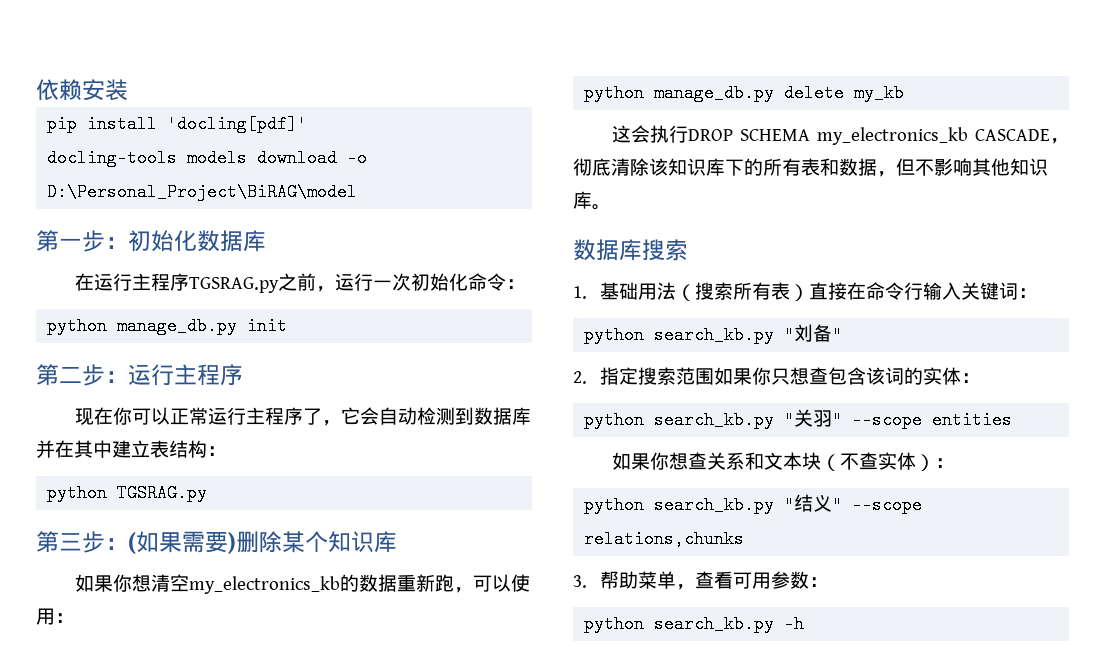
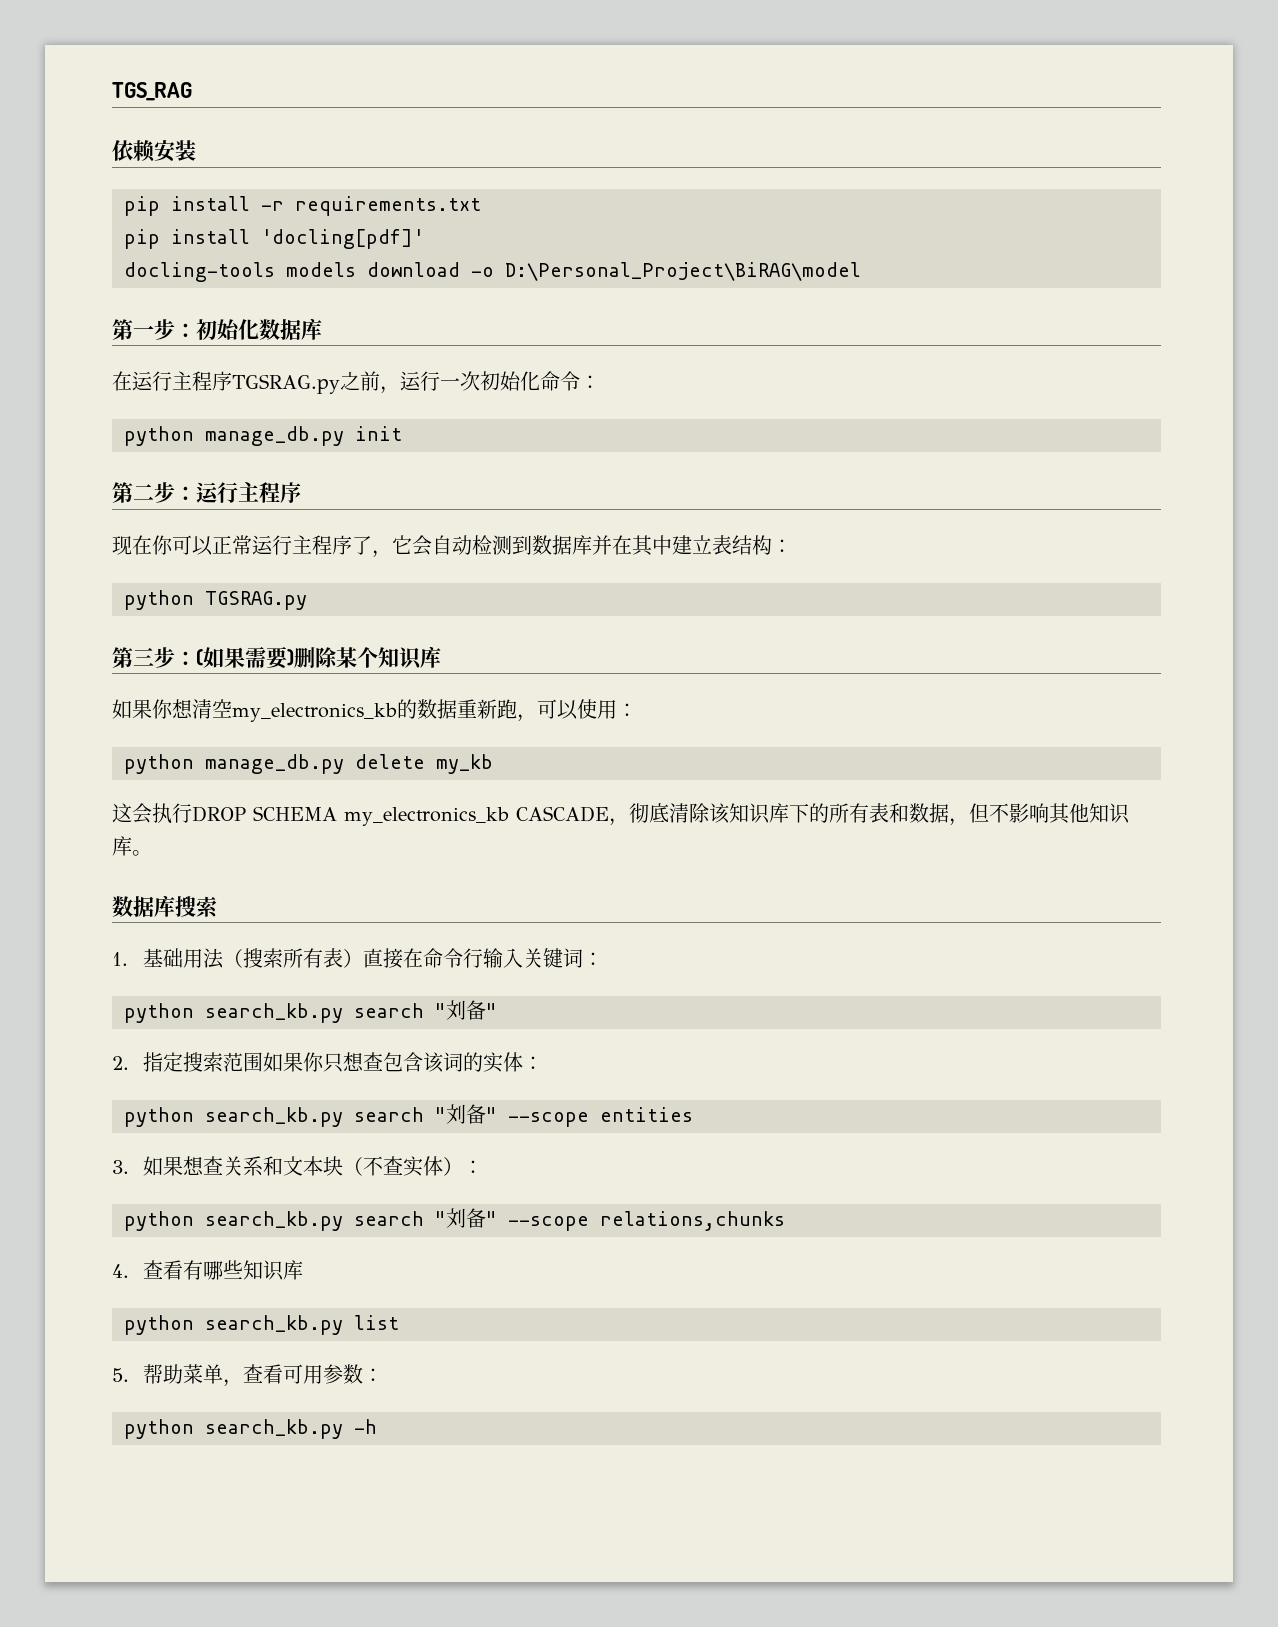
+ TGS_RAG
+ pip install -r requirements.txt
  1.基础用法（搜索所有表）直接在命令行输入关键词：
- python search_kb.py "刘备"
+ python search_kb.py search "刘备"
- python search_kb.py "关羽" --scope entities
+ python search_kb.py search "刘备" --scope entities
- 如果你想查关系和文本块（不查实体）：
+ 3.如果想查关系和文本块（不查实体）：
- python search_kb.py "结义" --scope relations,chunks
+ python search_kb.py search "刘备" --scope relations,chunks
- 3.帮助菜单，查看可用参数：
+ 4.查看有哪些知识库
+ python search_kb.py list
+ 5.帮助菜单，查看可用参数：

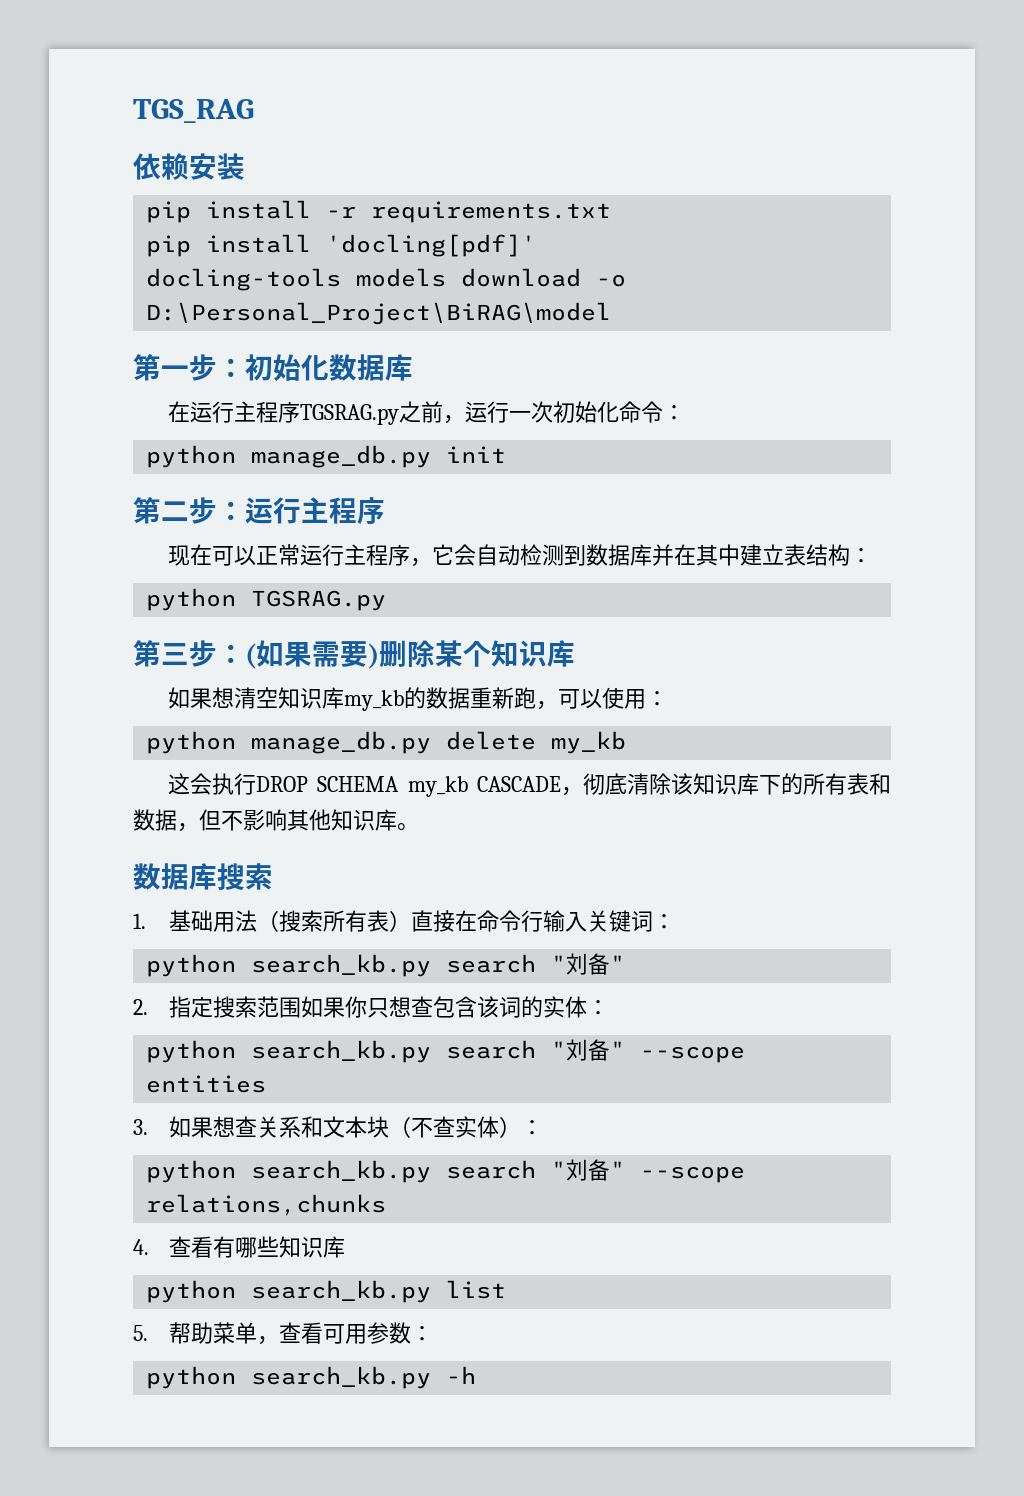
- 现在你可以正常运行主程序了，它会自动检测到数据库并在其中建立表结构：
+ 现在可以正常运行主程序，它会自动检测到数据库并在其中建立表结构：
- 如果你想清空my_electronics_kb的数据重新跑，可以使用：
+ 如果想清空知识库my_kb的数据重新跑，可以使用：
- 这会执行DROP SCHEMA my_electronics_kb CASCADE，彻底清除该知识库下的所有表和数据，但不影响其他知识库。
+ 这会执行DROP SCHEMA my_kb CASCADE，彻底清除该知识库下的所有表和数据，但不影响其他知识库。

